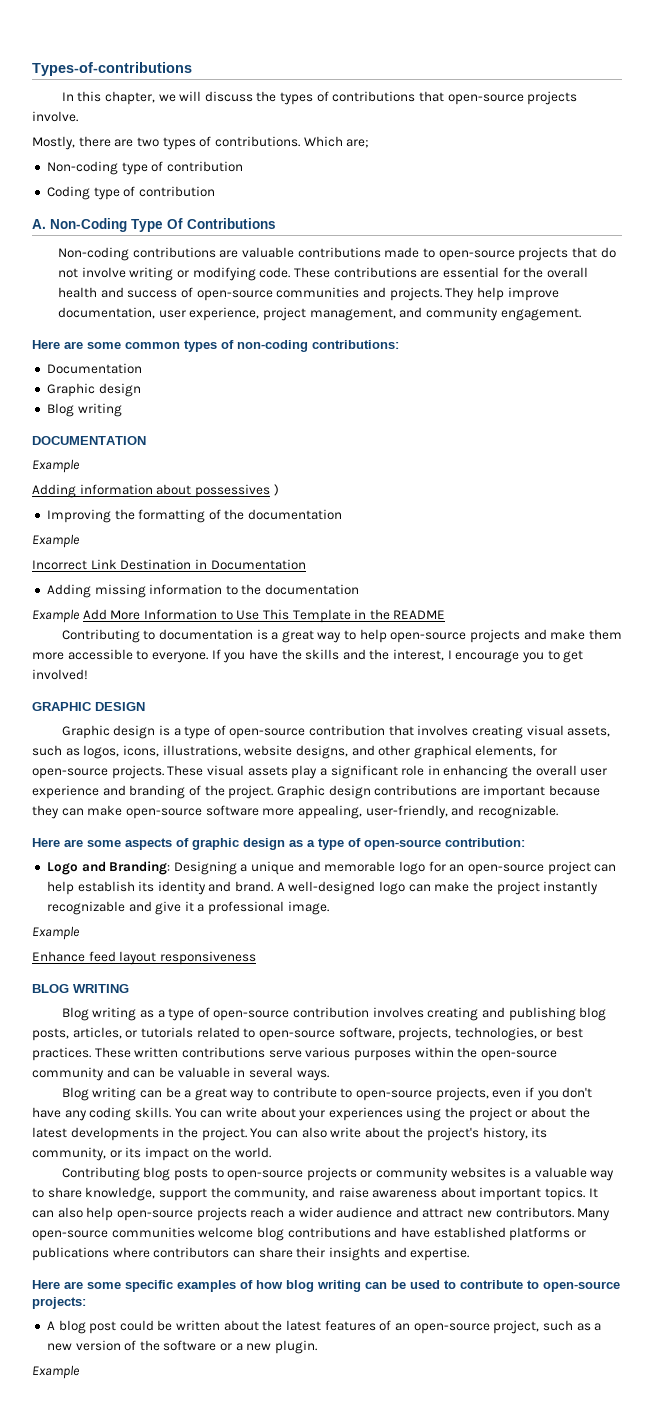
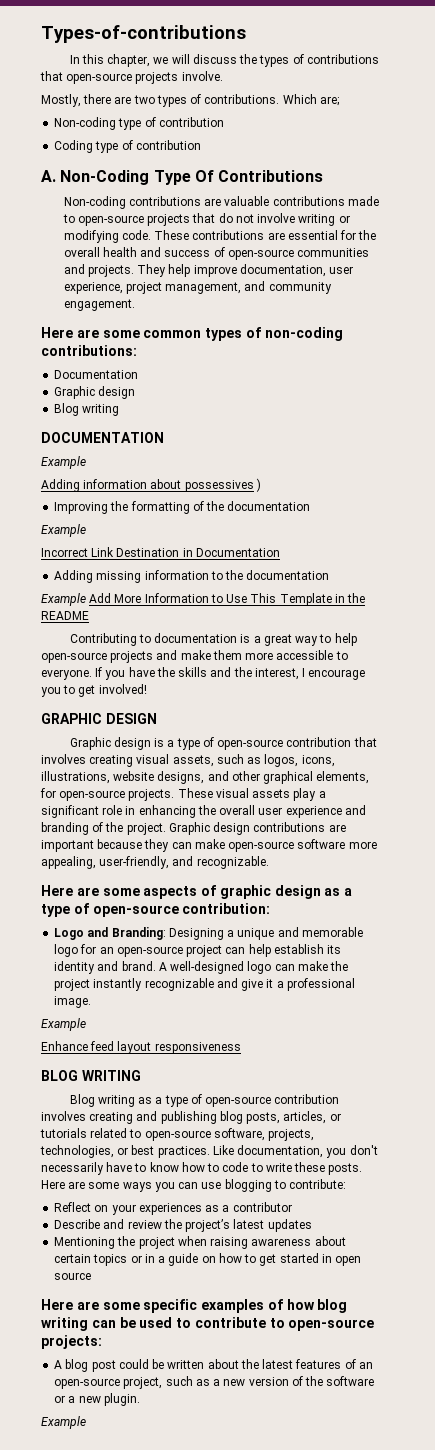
- These written contributions serve various purposes within the open-source community and can be valuable in several ways.
- Blog writing can be a great way to contribute to open-source projects, even if you don't have any coding skills. You can write about your experiences using the project or about the latest developments in the project. You can also write about the project's history, its community, or its impact on the world.
- Contributing blog posts to open-source projects or community websites is a valuable way to share knowledge, support the community, and raise awareness about important topics. It can also help open-source projects reach a wider audience and attract new contributors. Many open-source communities welcome blog contributions and have established platforms or publications where contributors can share their insights and expertise.
+ Like documentation, you don't necessarily have to know how to code to write these posts. Here are some ways you can use blogging to contribute:
+ Reflect on your experiences as a contributor
+ Describe and review the project’s latest updates
+ Mentioning the project when raising awareness about certain topics or in a guide on how to get started in open source

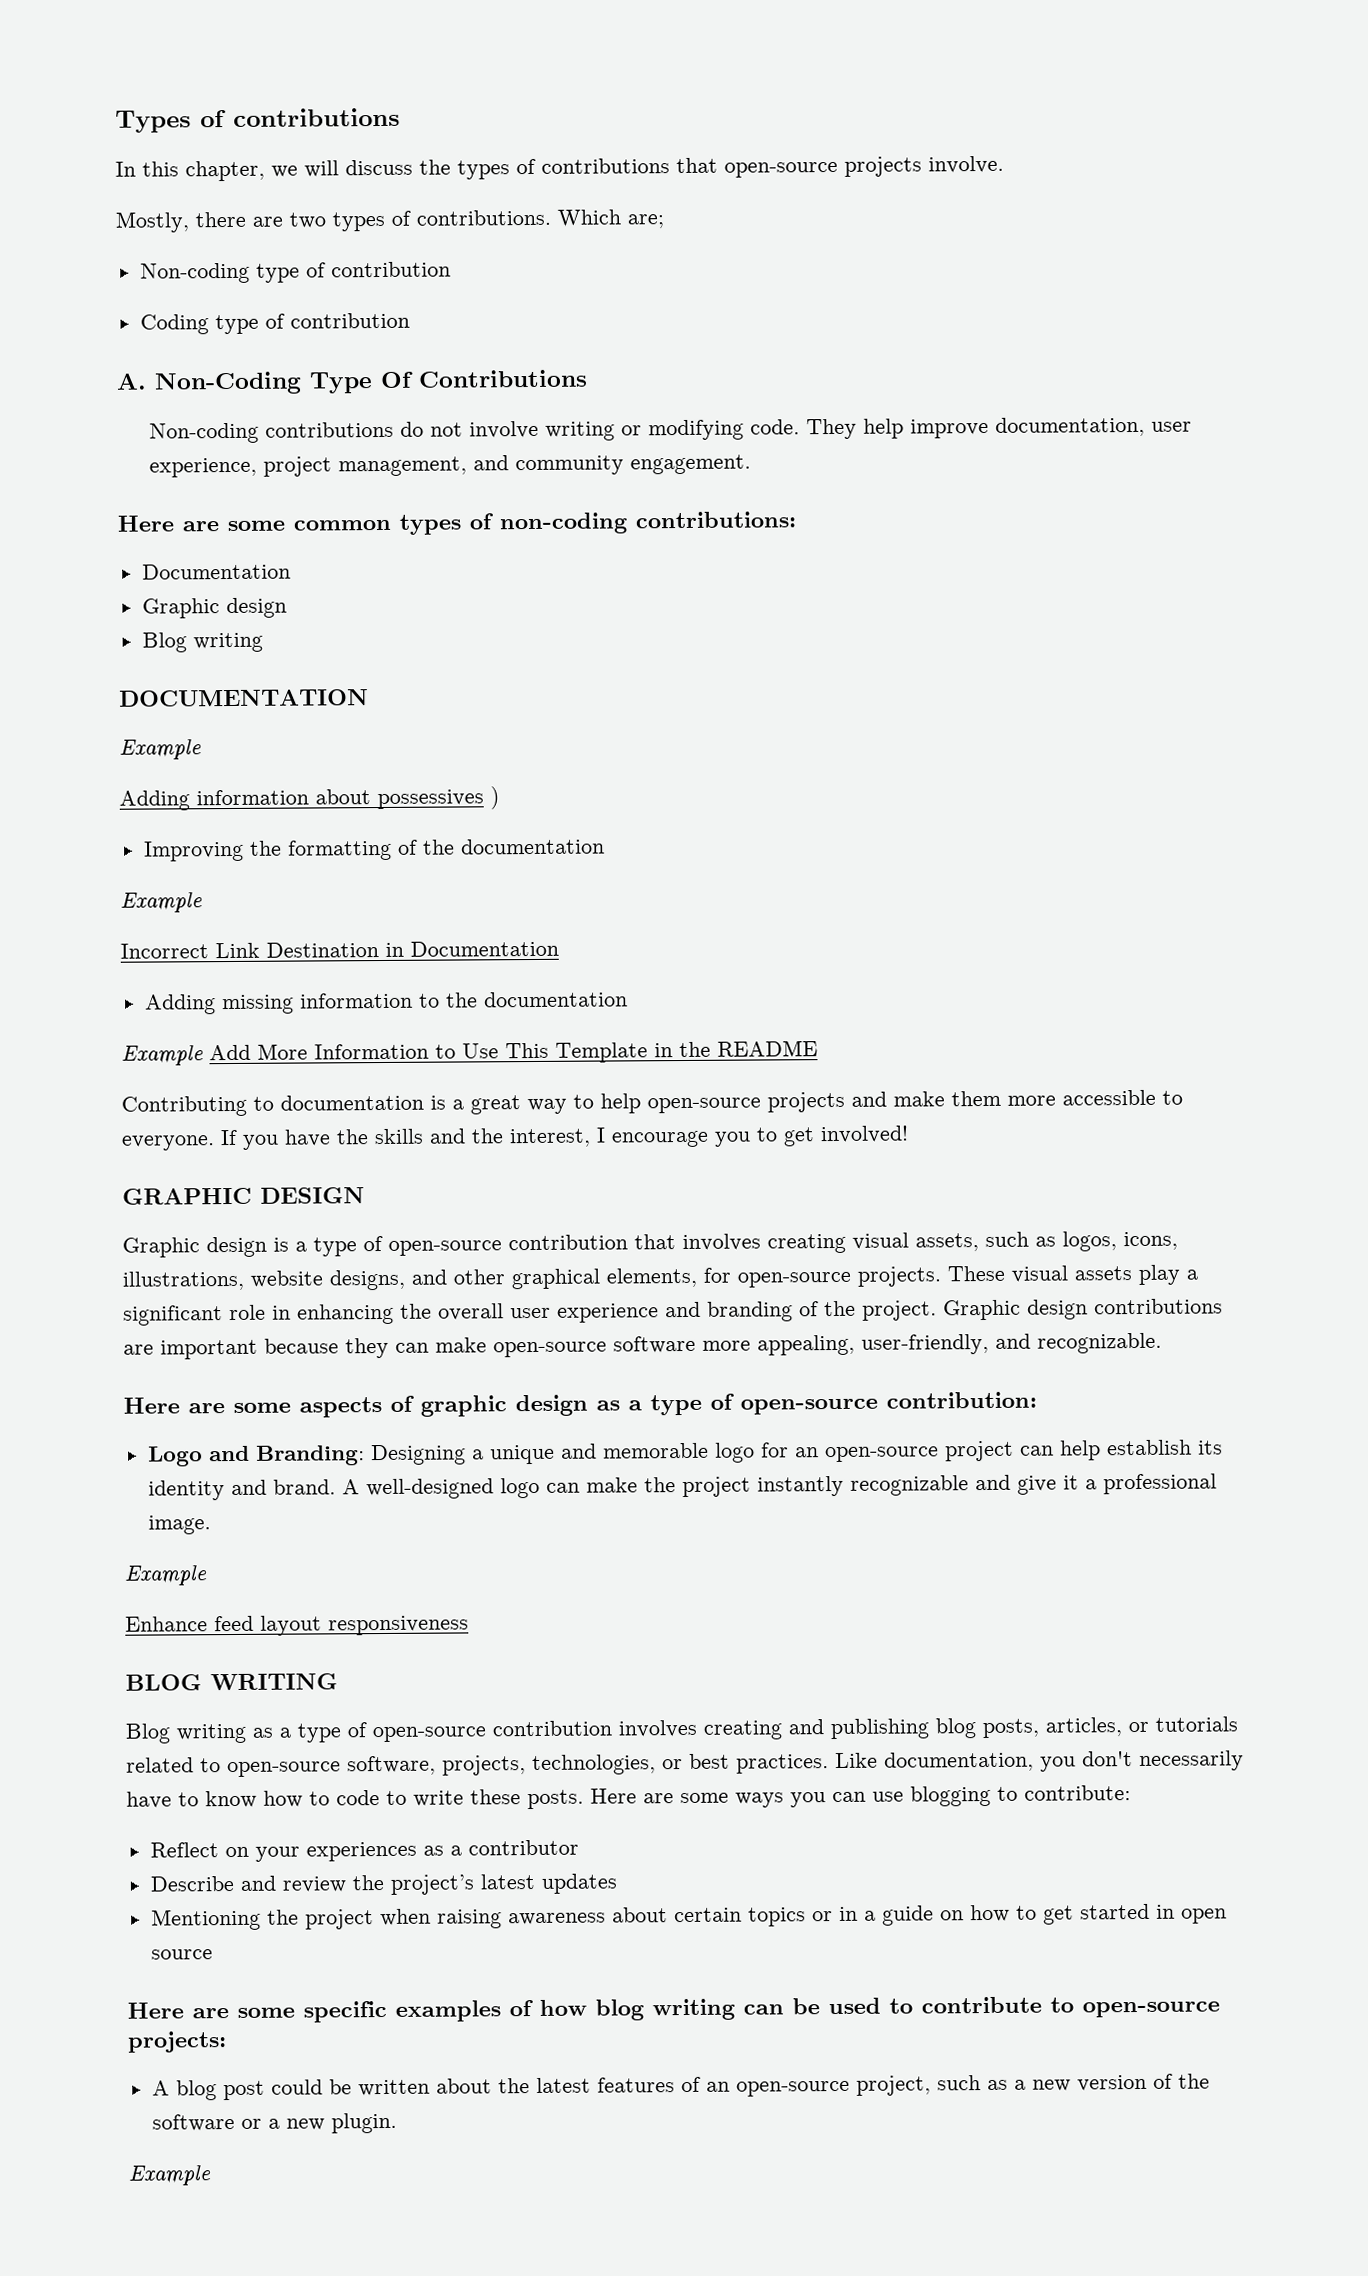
- Types-of-contributions
+ Types of contributions
- Non-coding contributions are valuable contributions made to open-source projects that do not involve writing or modifying code.
+ Non-coding contributions do not involve writing or modifying code.
- These contributions are essential for the overall health and success of open-source communities and projects.

